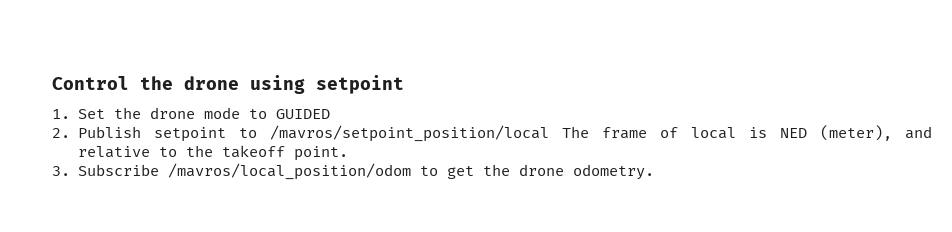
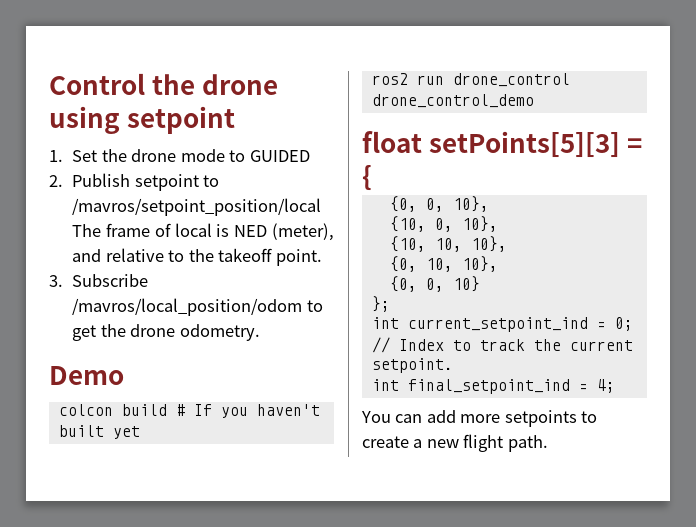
+ Demo
+ colcon build # If you haven't built yet
+ ros2 run drone_control drone_control_demo
+ float setPoints[5][3] = {
+ {0, 0, 10},
+ {10, 0, 10},
+ {10, 10, 10},
+ {0, 10, 10},
+ {0, 0, 10}
+ };
+ int current_setpoint_ind = 0; // Index to track the current setpoint.
+ int final_setpoint_ind = 4;
+ You can add more setpoints to create a new flight path.

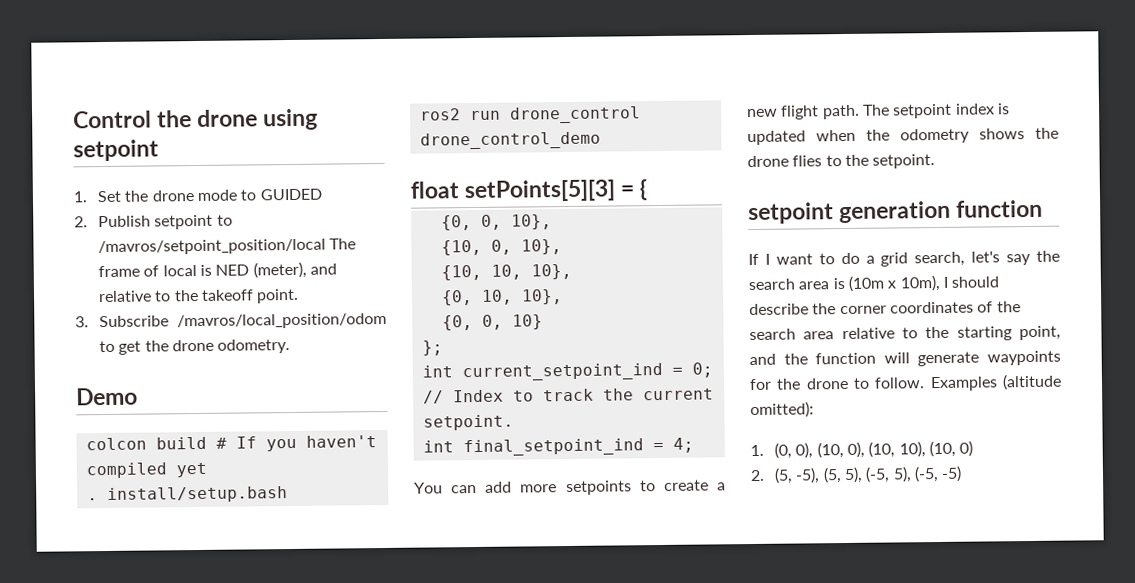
- colcon build # If you haven't built yet
+ colcon build # If you haven't compiled yet
+ . install/setup.bash
+ The setpoint index is updated when the odometry shows the drone flies to the setpoint.
+ setpoint generation function
+ If I want to do a grid search, let's say the search area is (10m x 10m), I should describe the corner coordinates of the search area relative to the starting point, and the function will generate waypoints for the drone to follow. Examples (altitude omitted):
+ 1. (0, 0), (10, 0), (10, 10), (10, 0)
+ 2. (5, -5), (5, 5), (-5, 5), (-5, -5)

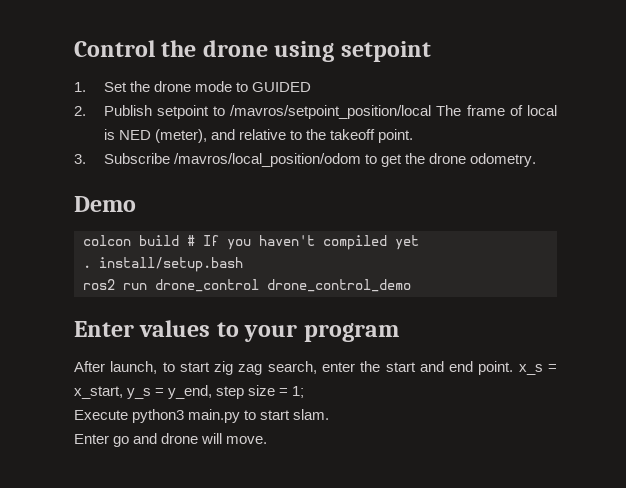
- float setPoints[5][3] = {
- {0, 0, 10},
- {10, 0, 10},
- {10, 10, 10},
- {0, 10, 10},
- {0, 0, 10}
- };
- int current_setpoint_ind = 0; // Index to track the current setpoint.
- int final_setpoint_ind = 4;
- You can add more setpoints to create a new flight path. The setpoint index is updated when the odometry shows the drone flies to the setpoint.
- setpoint generation function
- If I want to do a grid search, let's say the search area is (10m x 10m), I should describe the corner coordinates of the search area relative to the starting point, and the function will generate waypoints for the drone to follow. Examples (altitude omitted):
- 1. (0, 0), (10, 0), (10, 10), (10, 0)
- 2. (5, -5), (5, 5), (-5, 5), (-5, -5)
+ Enter values to your program
+ After launch, to start zig zag search, enter the start and end point. x_s = x_start, y_s = y_end, step size = 1;
+ Execute python3 main.py to start slam.
+ Enter go and drone will move.

